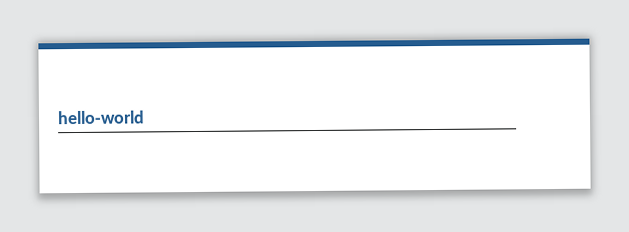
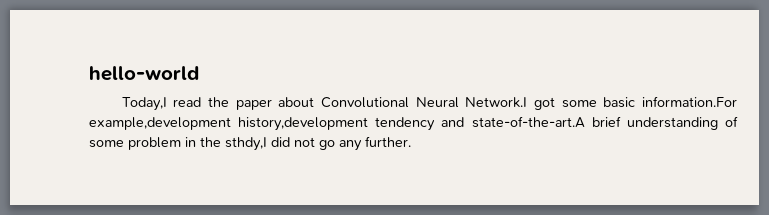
+ Today,I read the paper about Convolutional Neural Network.I got some basic information.For example,development history,development tendency and state-of-the-art.A brief understanding of some problem in the sthdy,I did not go any further.

